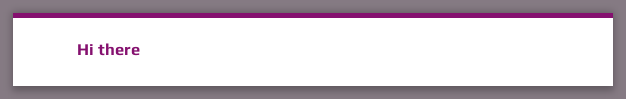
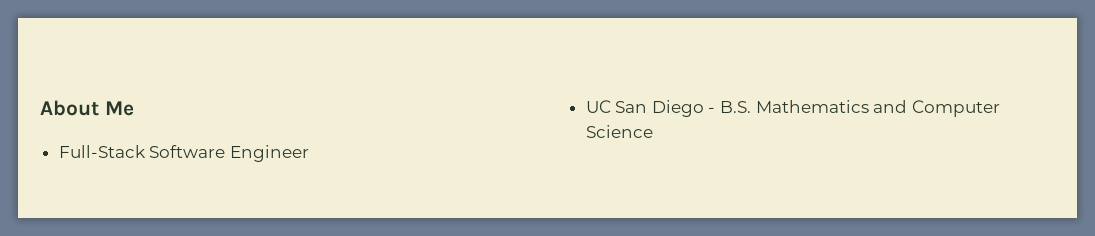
- Hi there
+ About Me
+ Full-Stack Software Engineer
+ UC San Diego - B.S. Mathematics and Computer Science

